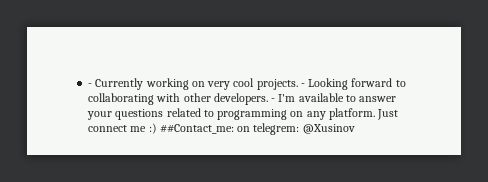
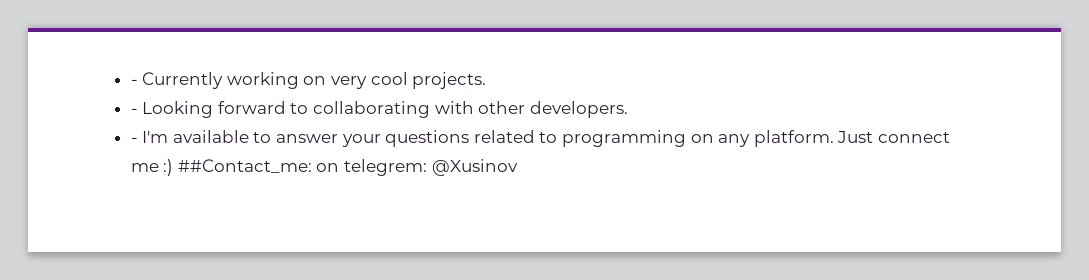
- - Currently working on very cool projects. - Looking forward to collaborating with other developers. - I'm available to answer your questions related to programming on any platform.
+ - Currently working on very cool projects.
+ - Looking forward to collaborating with other developers.
+ - I'm available to answer your questions related to programming on any platform.

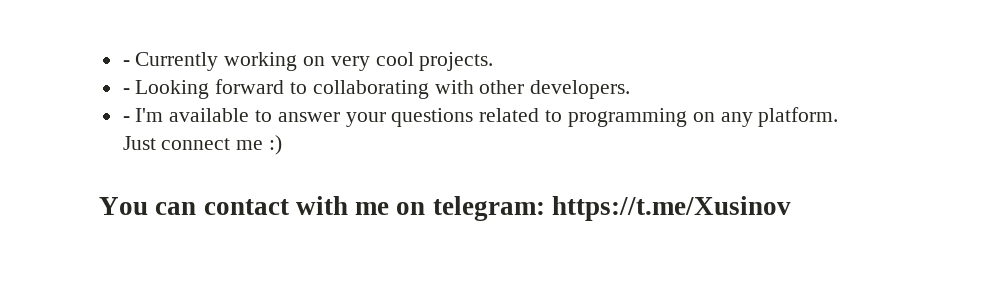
- Just connect me :) ##Contact_me: on telegrem: @Xusinov
+ Just connect me :)
+ You can contact with me on telegram: https://t.me/Xusinov

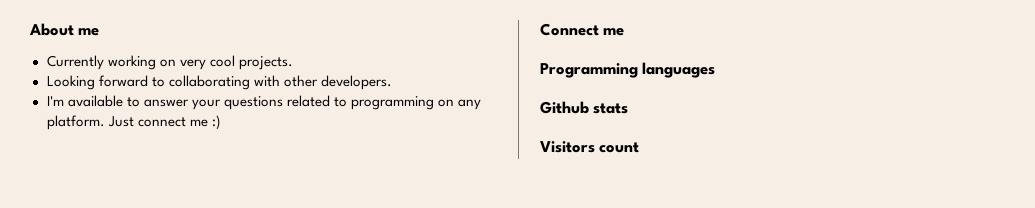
- - Currently working on very cool projects.
+ About me
+ Currently working on very cool projects.
- - Looking forward to collaborating with other developers.
+ Looking forward to collaborating with other developers.
- - I'm available to answer your questions related to programming on any platform.
+ I'm available to answer your questions related to programming on any platform.
- You can contact with me on telegram: https://t.me/Xusinov
+ Connect me
+ Programming languages
+ Github stats
+ Visitors count

